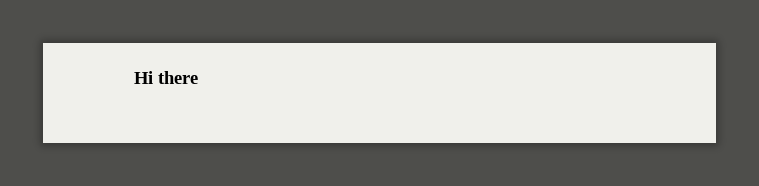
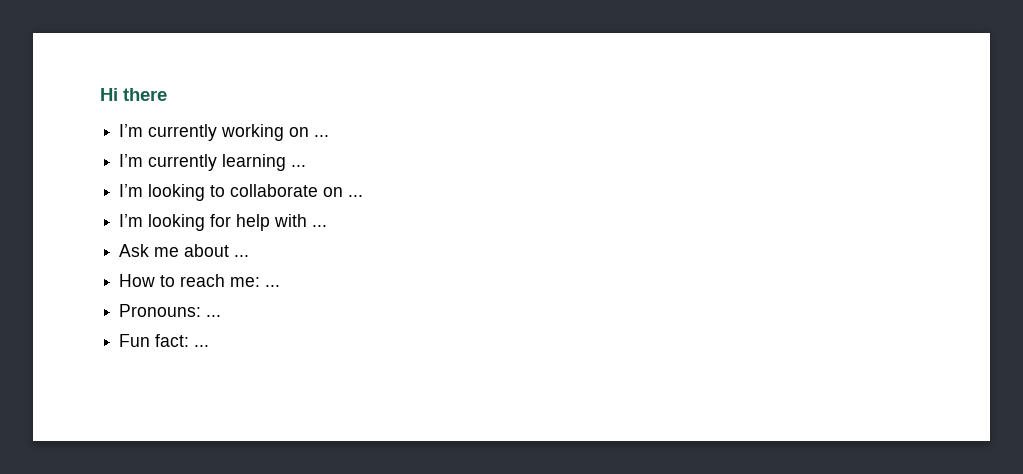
+ I’m currently working on ...
+ I’m currently learning ...
+ I’m looking to collaborate on ...
+ I’m looking for help with ...
+ Ask me about ...
+ How to reach me: ...
+ Pronouns: ...
+ Fun fact: ...

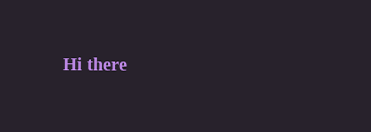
- I’m currently working on ...
- I’m currently learning ...
- I’m looking to collaborate on ...
- I’m looking for help with ...
- Ask me about ...
- How to reach me: ...
- Pronouns: ...
- Fun fact: ...

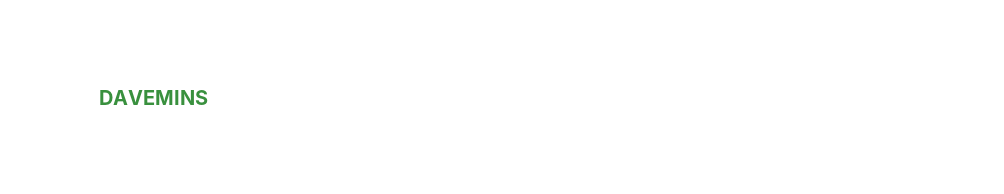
- Hi there
+ DAVEMINS

